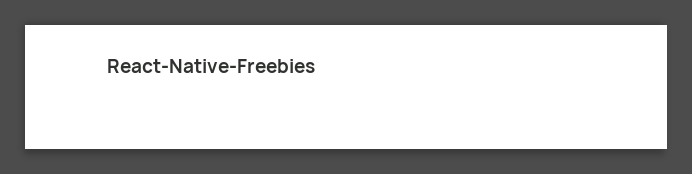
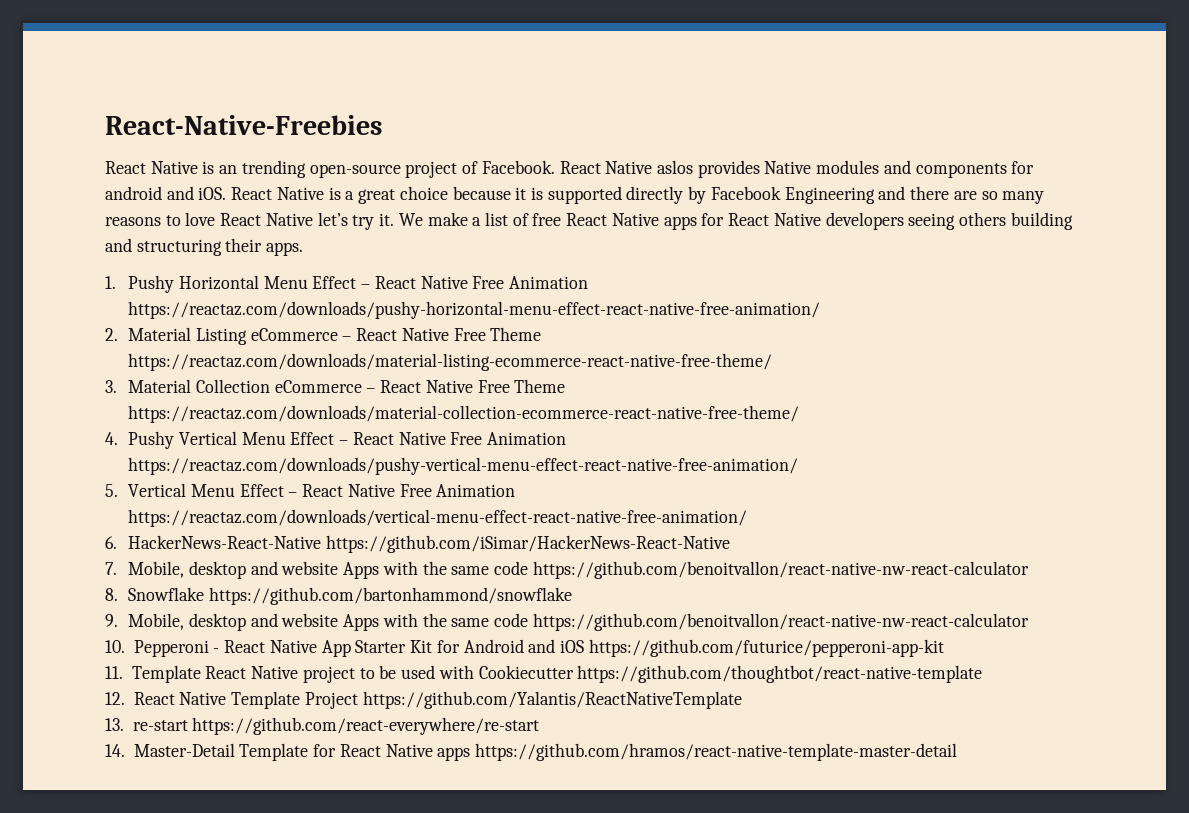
+ React Native is an trending open-source project of Facebook. React Native aslos provides Native modules and components for android and iOS. React Native is a great choice because it is supported directly by Facebook Engineering and there are so many reasons to love React Native let’s try it. We make a list of free React Native apps for React Native developers seeing others building and structuring their apps.
+ 1. Pushy Horizontal Menu Effect – React Native Free Animation https://reactaz.com/downloads/pushy-horizontal-menu-effect-react-native-free-animation/
+ 2. Material Listing eCommerce – React Native Free Theme https://reactaz.com/downloads/material-listing-ecommerce-react-native-free-theme/
+ 3. Material Collection eCommerce – React Native Free Theme https://reactaz.com/downloads/material-collection-ecommerce-react-native-free-theme/
+ 4. Pushy Vertical Menu Effect – React Native Free Animation https://reactaz.com/downloads/pushy-vertical-menu-effect-react-native-free-animation/
+ 5. Vertical Menu Effect – React Native Free Animation https://reactaz.com/downloads/vertical-menu-effect-react-native-free-animation/
+ 6. HackerNews-React-Native https://github.com/iSimar/HackerNews-React-Native
+ 7. Mobile, desktop and website Apps with the same code https://github.com/benoitvallon/react-native-nw-react-calculator
+ 8. Snowflake https://github.com/bartonhammond/snowflake
+ 9. Mobile, desktop and website Apps with the same code https://github.com/benoitvallon/react-native-nw-react-calculator
+ 10. Pepperoni - React Native App Starter Kit for Android and iOS https://github.com/futurice/pepperoni-app-kit
+ 11. Template React Native project to be used with Cookiecutter https://github.com/thoughtbot/react-native-template
+ 12. React Native Template Project https://github.com/Yalantis/ReactNativeTemplate
+ 13. re-start https://github.com/react-everywhere/re-start
+ 14. Master-Detail Template for React Native apps https://github.com/hramos/react-native-template-master-detail

